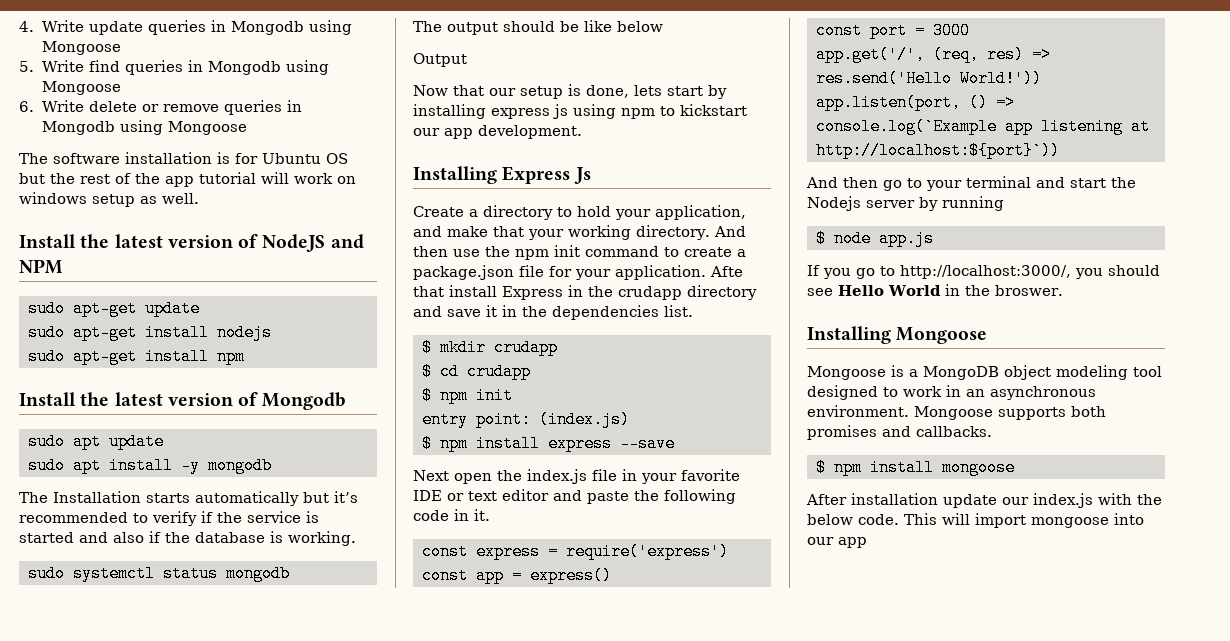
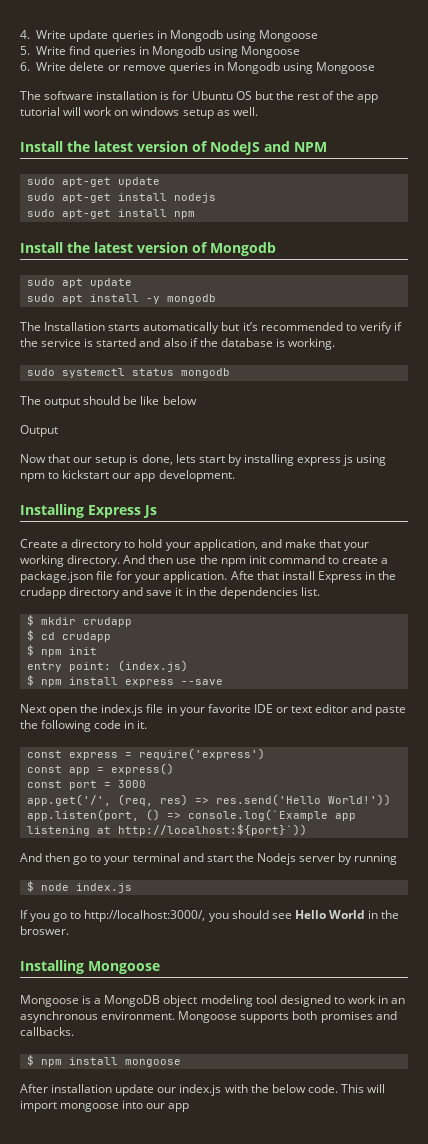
- $ node app.js
+ $ node index.js

